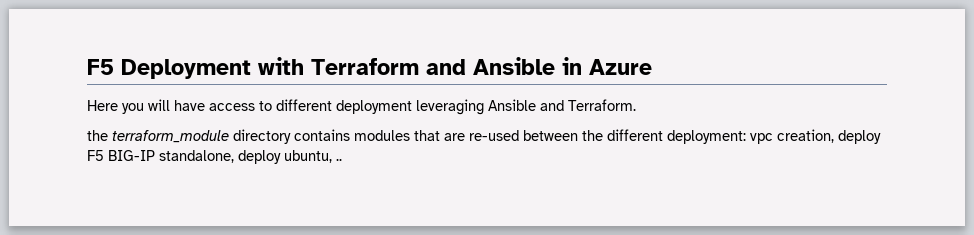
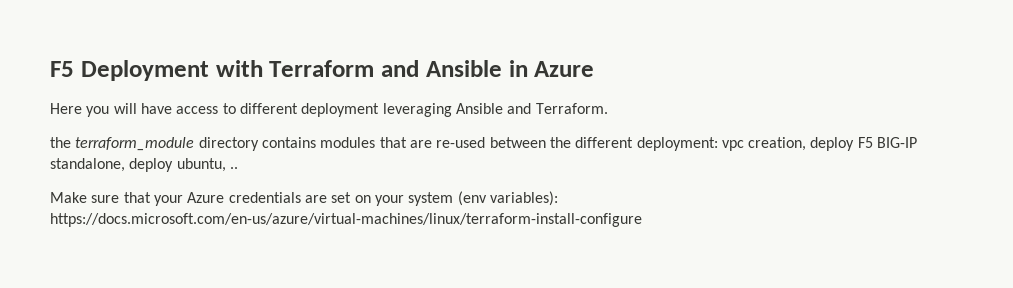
+ Make sure that your Azure credentials are set on your system (env variables): https://docs.microsoft.com/en-us/azure/virtual-machines/linux/terraform-install-configure

